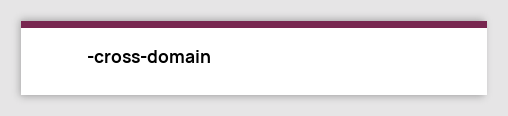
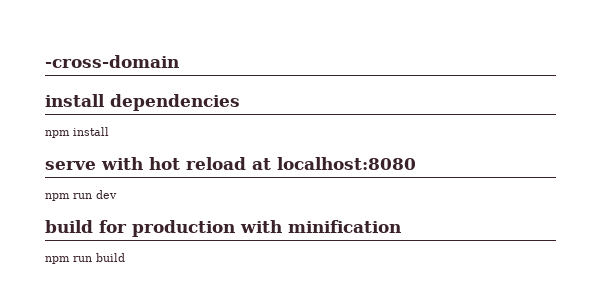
+ install dependencies
+ npm install
+ serve with hot reload at localhost:8080
+ npm run dev
+ build for production with minification
+ npm run build

